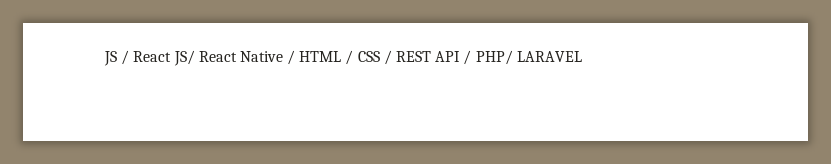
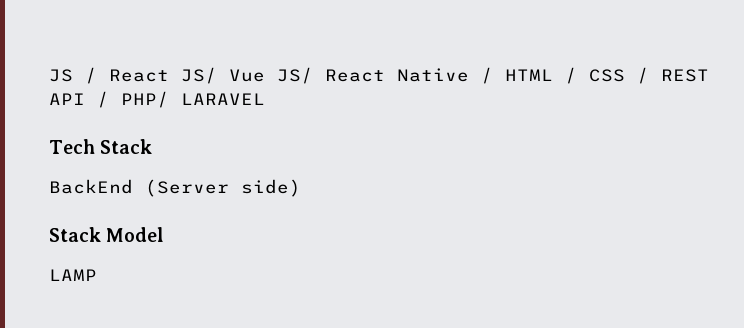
- JS / React JS/ React Native / HTML / CSS / REST API / PHP/ LARAVEL
+ JS / React JS/ Vue JS/ React Native / HTML / CSS / REST API / PHP/ LARAVEL
+ Tech Stack
+ BackEnd (Server side)
+ Stack Model
+ LAMP

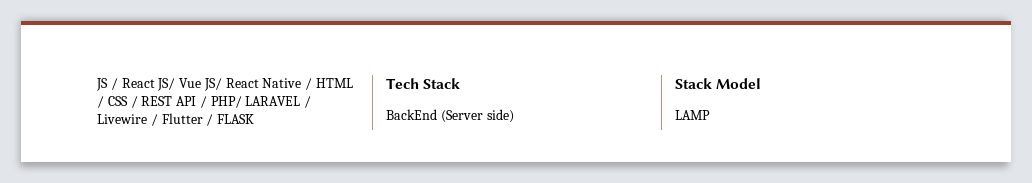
- JS / React JS/ Vue JS/ React Native / HTML / CSS / REST API / PHP/ LARAVEL
+ JS / React JS/ Vue JS/ React Native / HTML / CSS / REST API / PHP/ LARAVEL / Livewire / Flutter / FLASK

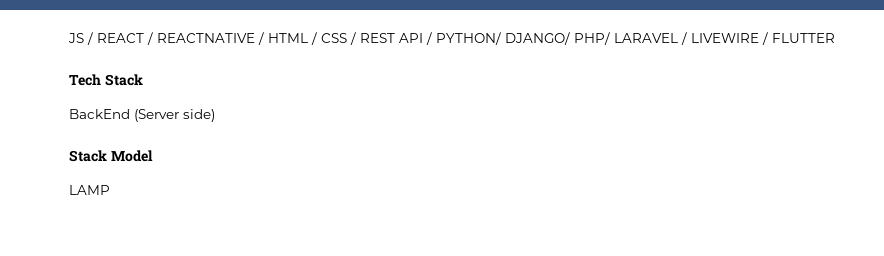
- JS / React JS/ Vue JS/ React Native / HTML / CSS / REST API / PHP/ LARAVEL / Livewire / Flutter / FLASK
+ JS / REACT / REACTNATIVE / HTML / CSS / REST API / PYTHON/ DJANGO/ PHP/ LARAVEL / LIVEWIRE / FLUTTER

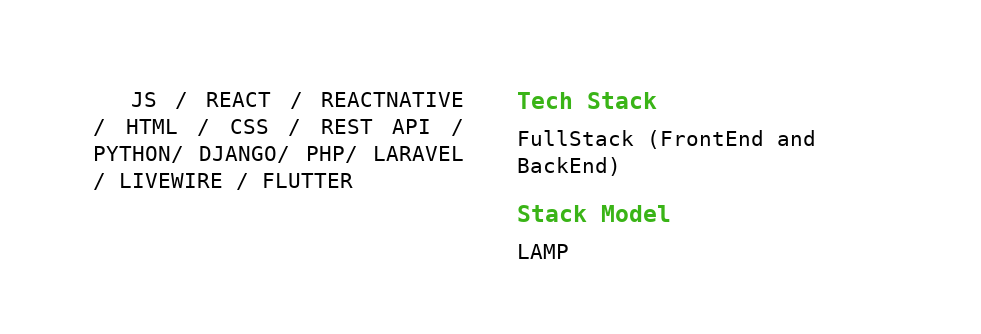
- BackEnd (Server side)
+ FullStack (FrontEnd and BackEnd)

